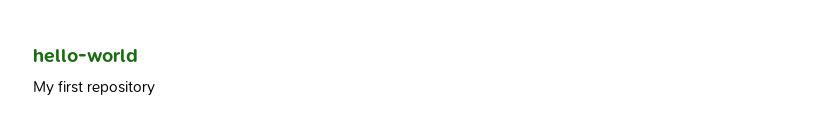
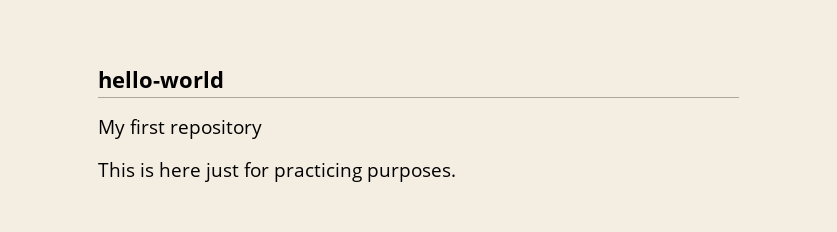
+ This is here just for practicing purposes.

